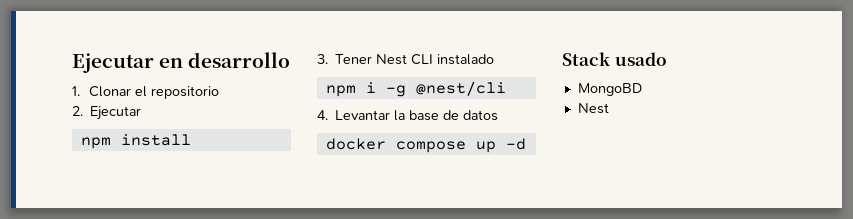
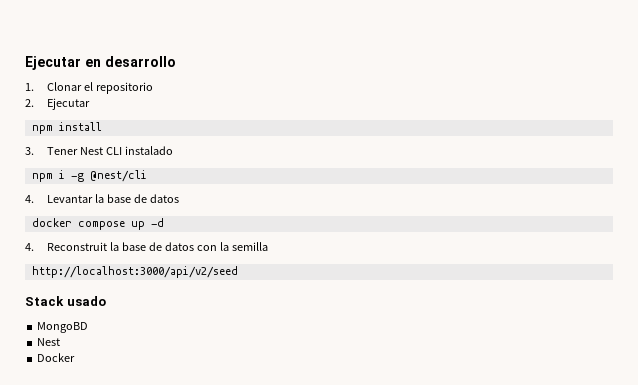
+ 4. Reconstruit la base de datos con la semilla
+ http://localhost:3000/api/v2/seed
+ Docker

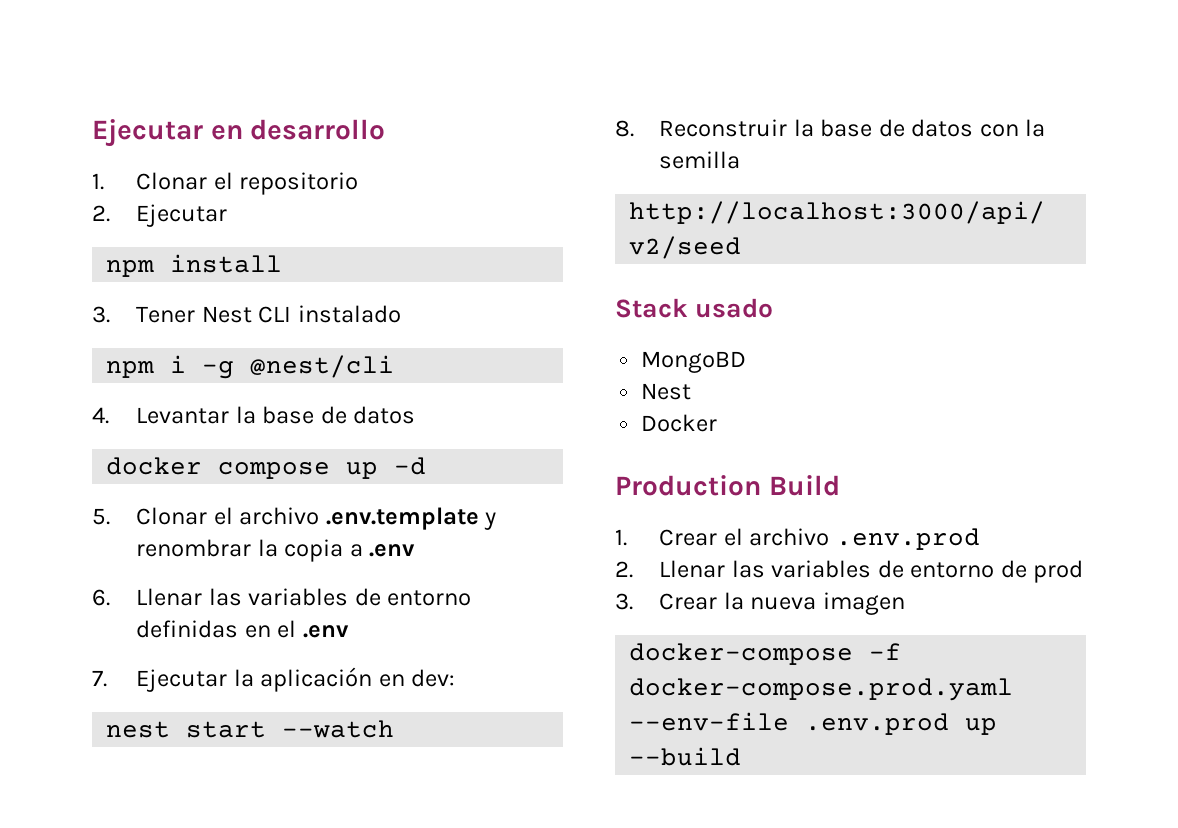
- 4. Reconstruit la base de datos con la semilla
+ 5. Clonar el archivo .env.template y renombrar la copia a .env
+ 6. Llenar las variables de entorno definidas en el .env
+ 7. Ejecutar la aplicación en dev:
+ nest start --watch
+ 8. Reconstruir la base de datos con la semilla
+ Production Build
+ 1. Crear el archivo .env.prod
+ 2. Llenar las variables de entorno de prod
+ 3. Crear la nueva imagen
+ docker-compose -f docker-compose.prod.yaml --env-file .env.prod up --build

